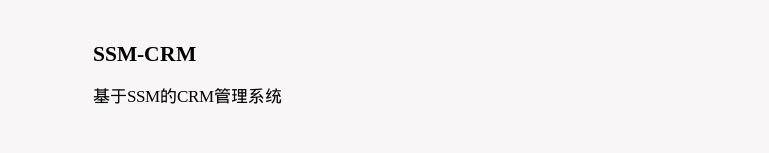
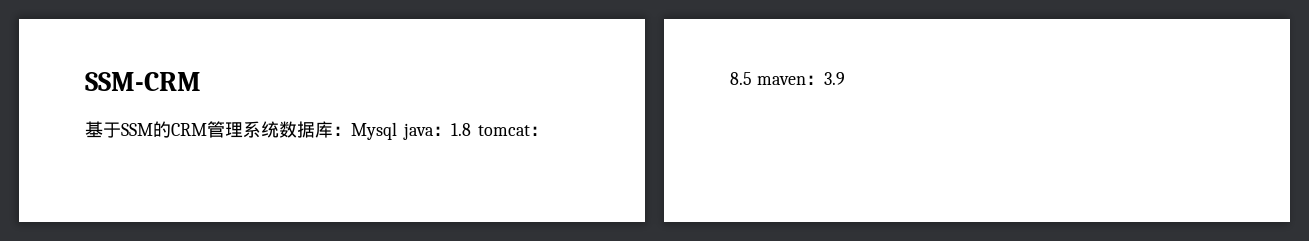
- 基于SSM的CRM管理系统
+ 基于SSM的CRM管理系统数据库：Mysql java：1.8 tomcat：8.5 maven：3.9

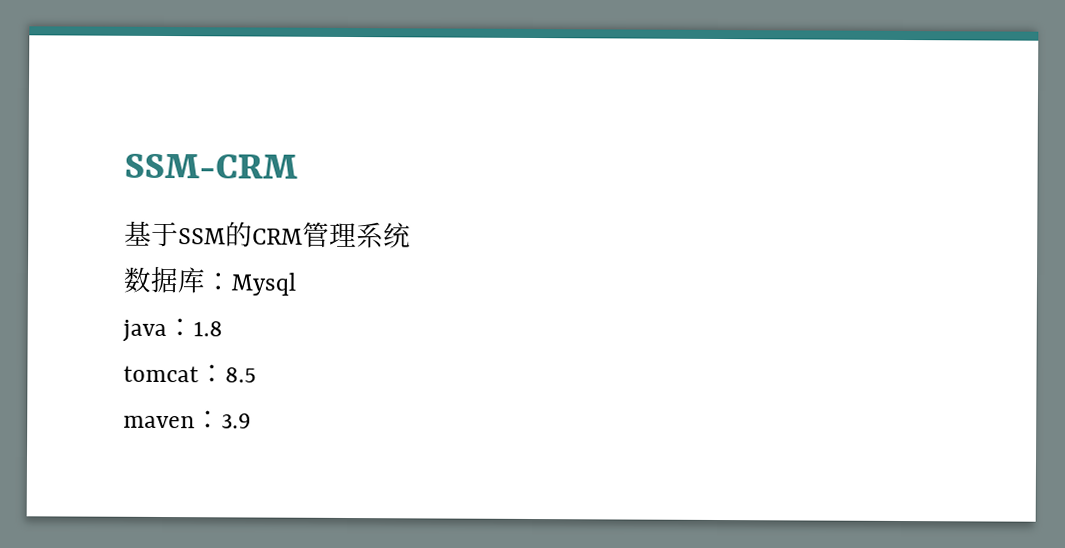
- 基于SSM的CRM管理系统数据库：Mysql java：1.8 tomcat：8.5 maven：3.9
+ 基于SSM的CRM管理系统
+ 数据库：Mysql
+ java：1.8
+ tomcat：8.5
+ maven：3.9

